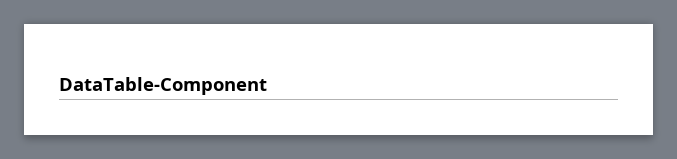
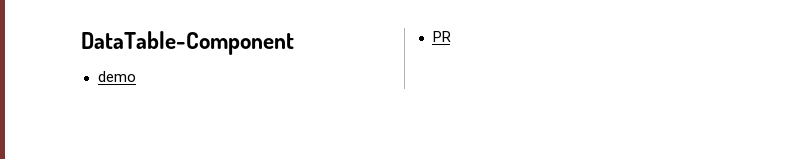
+ demo
+ PR

